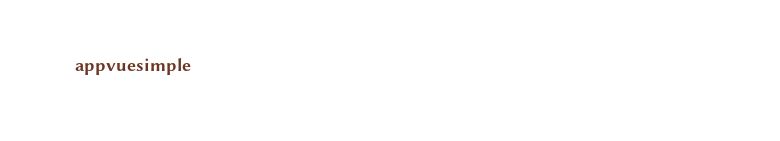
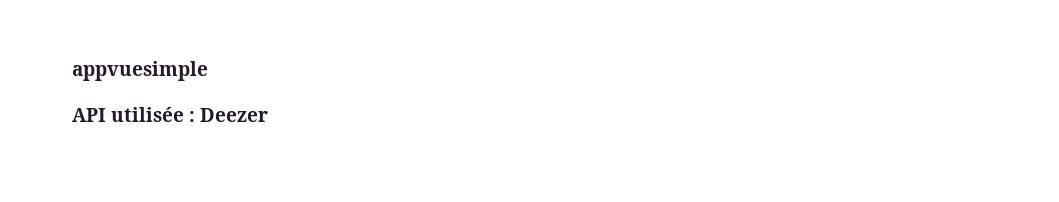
+ API utilisée : Deezer

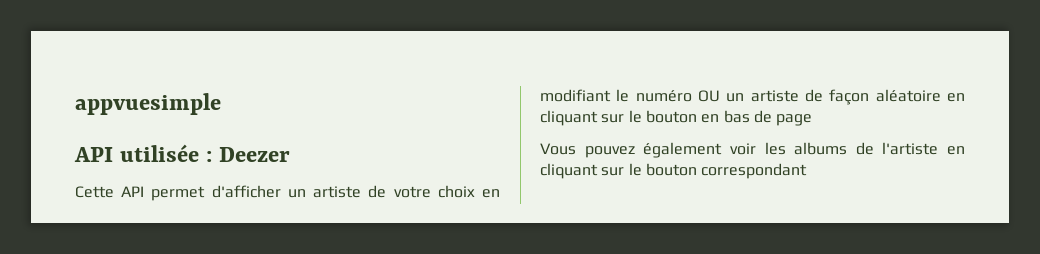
+ Cette API permet d'afficher un artiste de votre choix en modifiant le numéro OU un artiste de façon aléatoire en cliquant sur le bouton en bas de page
+ Vous pouvez également voir les albums de l'artiste en cliquant sur le bouton correspondant

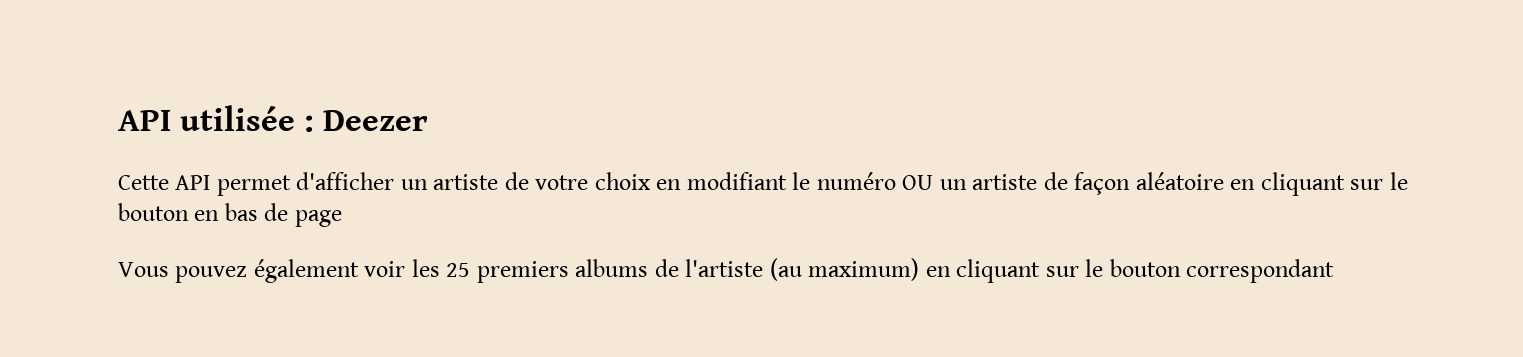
- appvuesimple
- Vous pouvez également voir les albums de l'artiste en cliquant sur le bouton correspondant
+ Vous pouvez également voir les 25 premiers albums de l'artiste (au maximum) en cliquant sur le bouton correspondant

